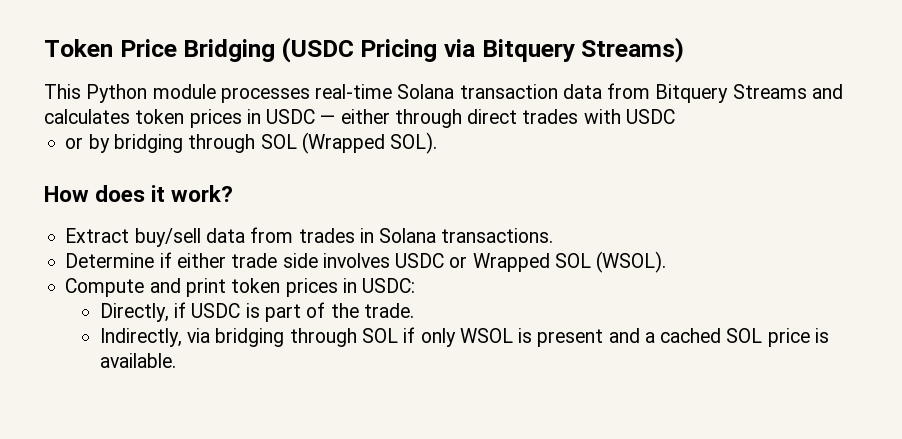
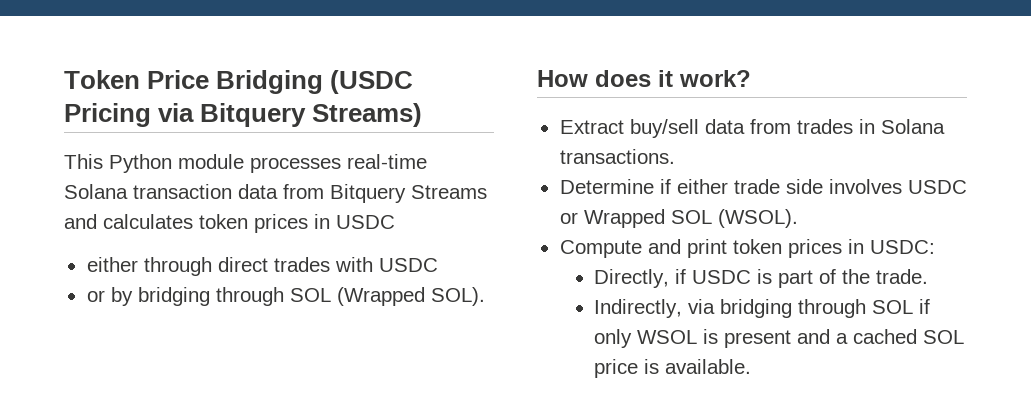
- This Python module processes real-time Solana transaction data from Bitquery Streams and calculates token prices in USDC — either through direct trades with USDC
+ This Python module processes real-time Solana transaction data from Bitquery Streams and calculates token prices in USDC
+ either through direct trades with USDC

